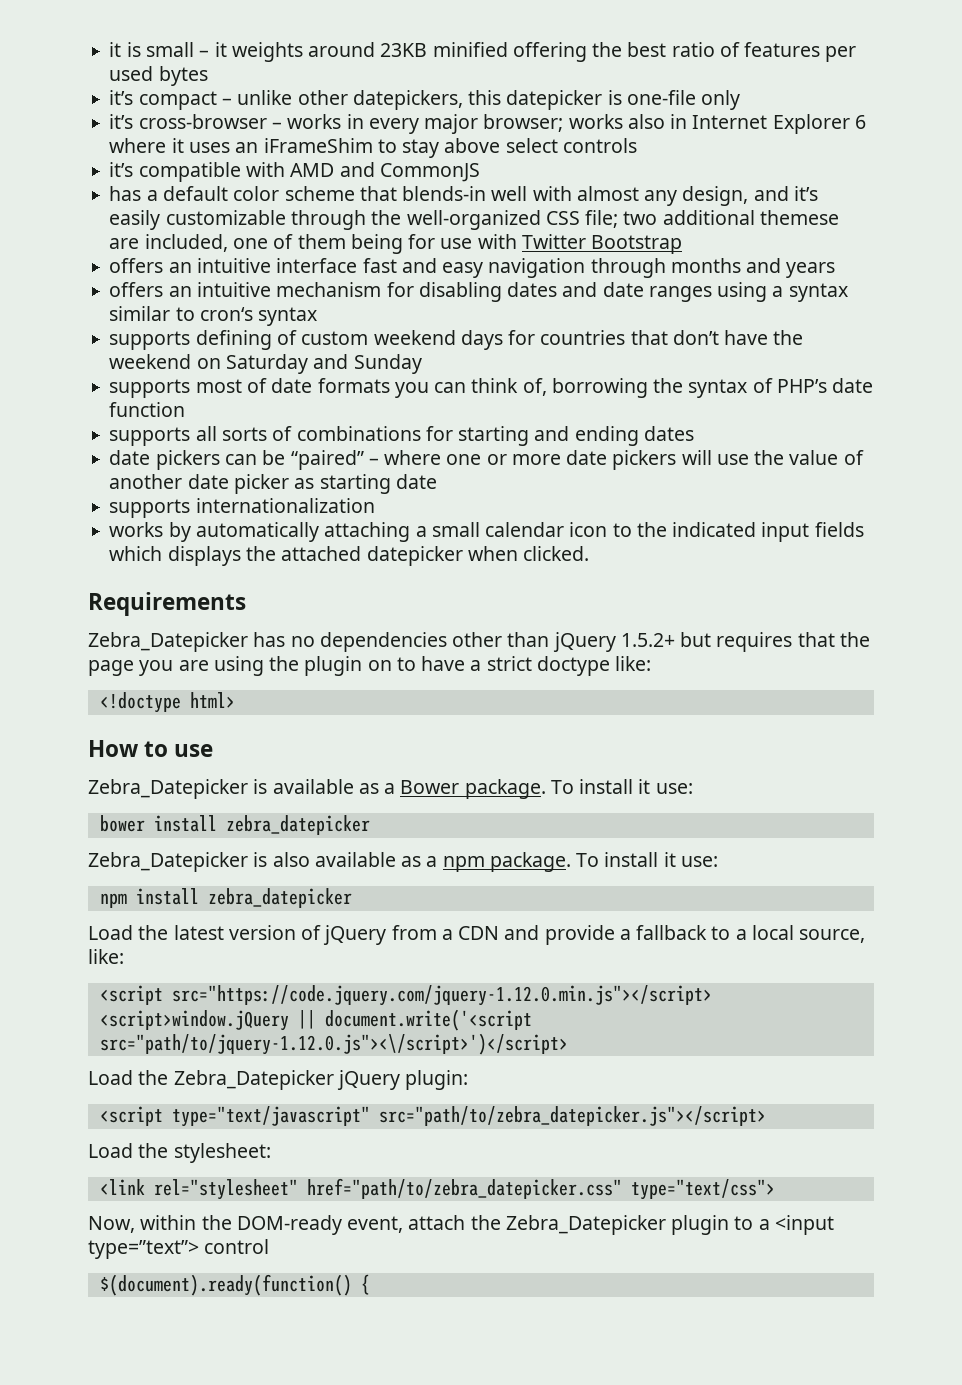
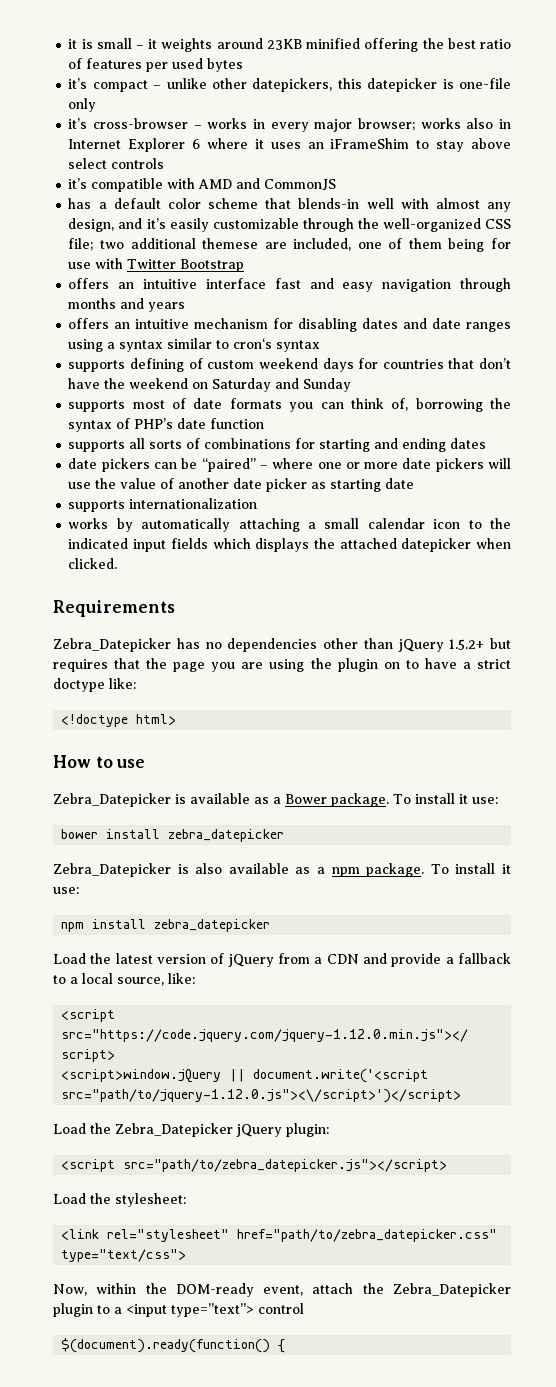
- <script type="text/javascript" src="path/to/zebra_datepicker.js"></script>
+ <script src="path/to/zebra_datepicker.js"></script>

